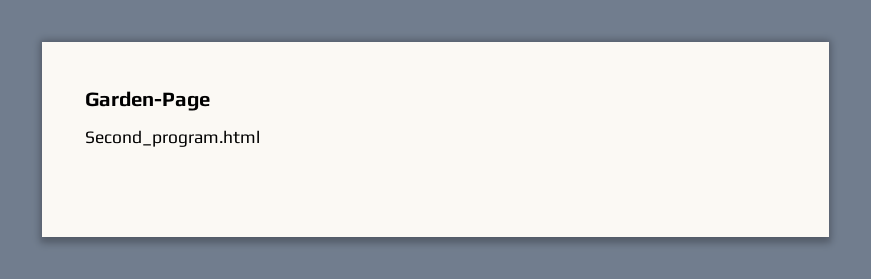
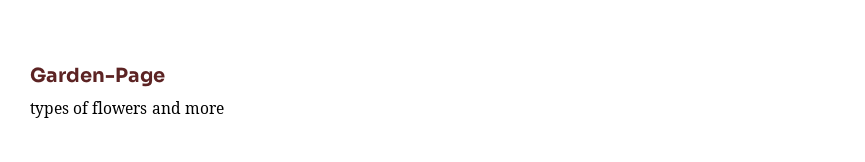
- Second_program.html
+ types of flowers and more

